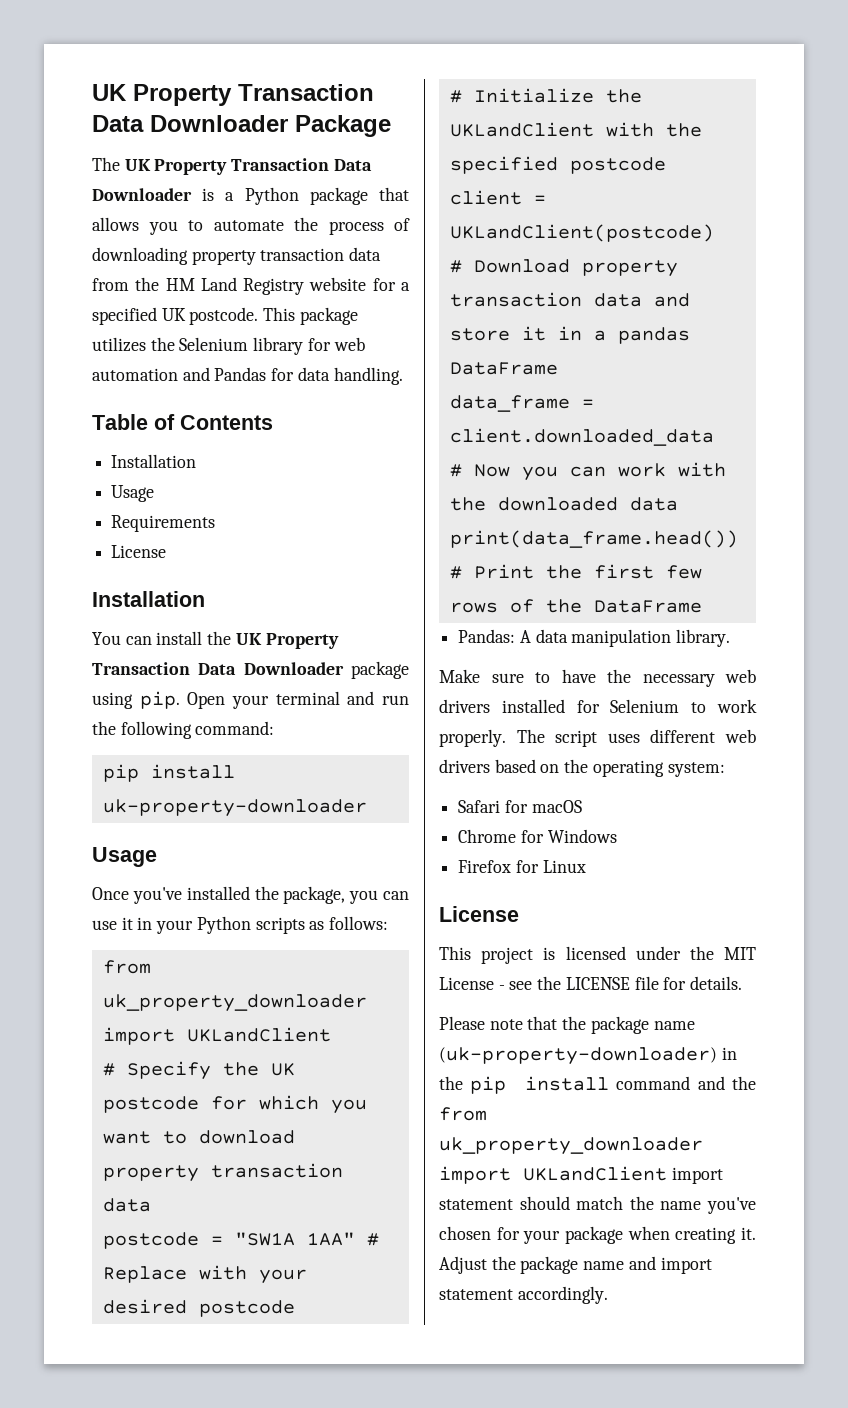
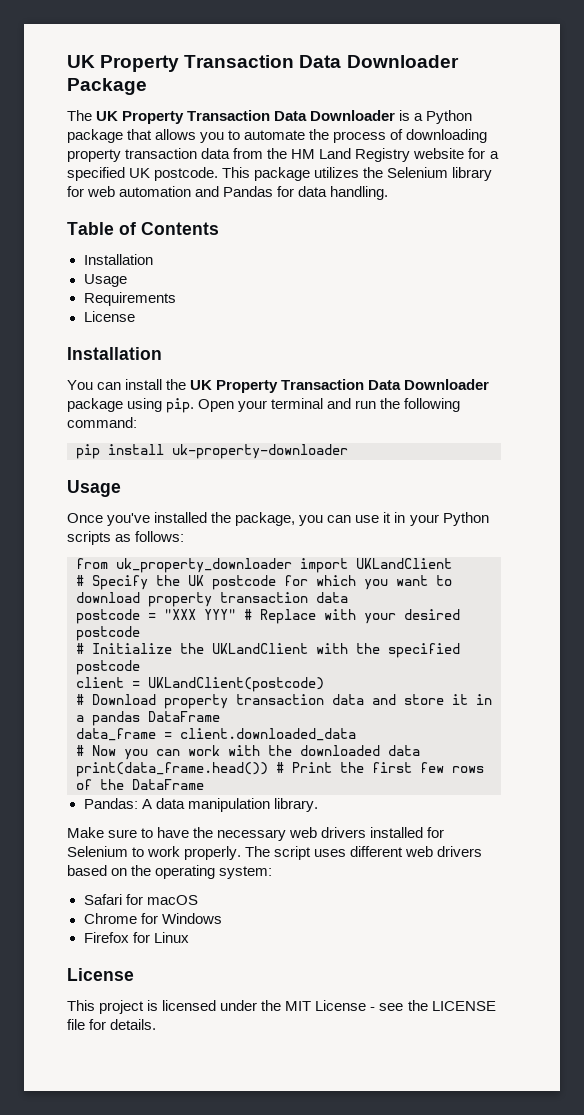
- postcode = "SW1A 1AA" # Replace with your desired postcode
+ postcode = "XXX YYY" # Replace with your desired postcode
- Please note that the package name (uk-property-downloader) in the pip install command and the from uk_property_downloader import UKLandClient import statement should match the name you've chosen for your package when creating it. Adjust the package name and import statement accordingly.

